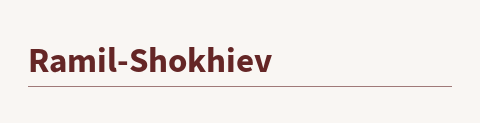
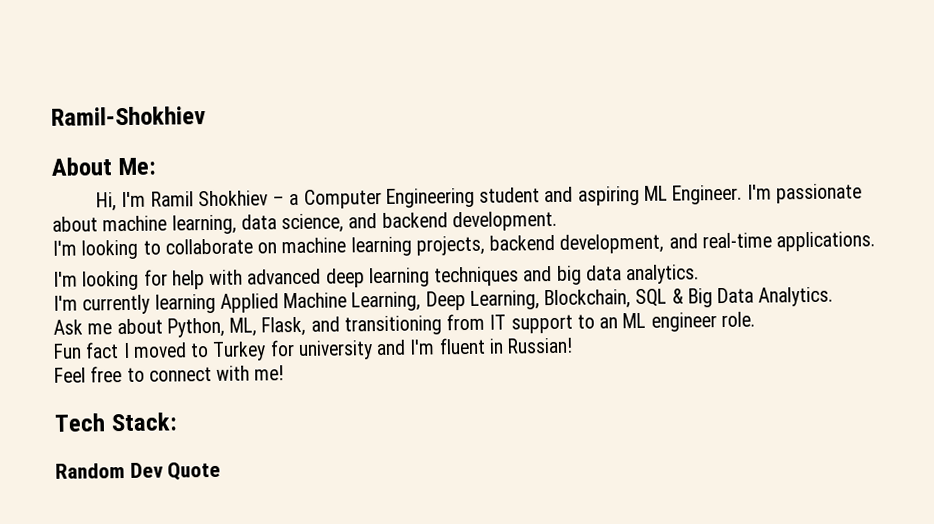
+ About Me:
+ Hi, I'm Ramil Shokhiev – a Computer Engineering student and aspiring ML Engineer. I'm passionate about machine learning, data science, and backend development.
+ I'm looking to collaborate on machine learning projects, backend development, and real-time applications.
+ I'm looking for help with advanced deep learning techniques and big data analytics.
+ I'm currently learning Applied Machine Learning, Deep Learning, Blockchain, SQL & Big Data Analytics.
+ Ask me about Python, ML, Flask, and transitioning from IT support to an ML engineer role.
+ Fun fact I moved to Turkey for university and I'm fluent in Russian!
+ Feel free to connect with me!
+ Tech Stack:
+ Random Dev Quote

